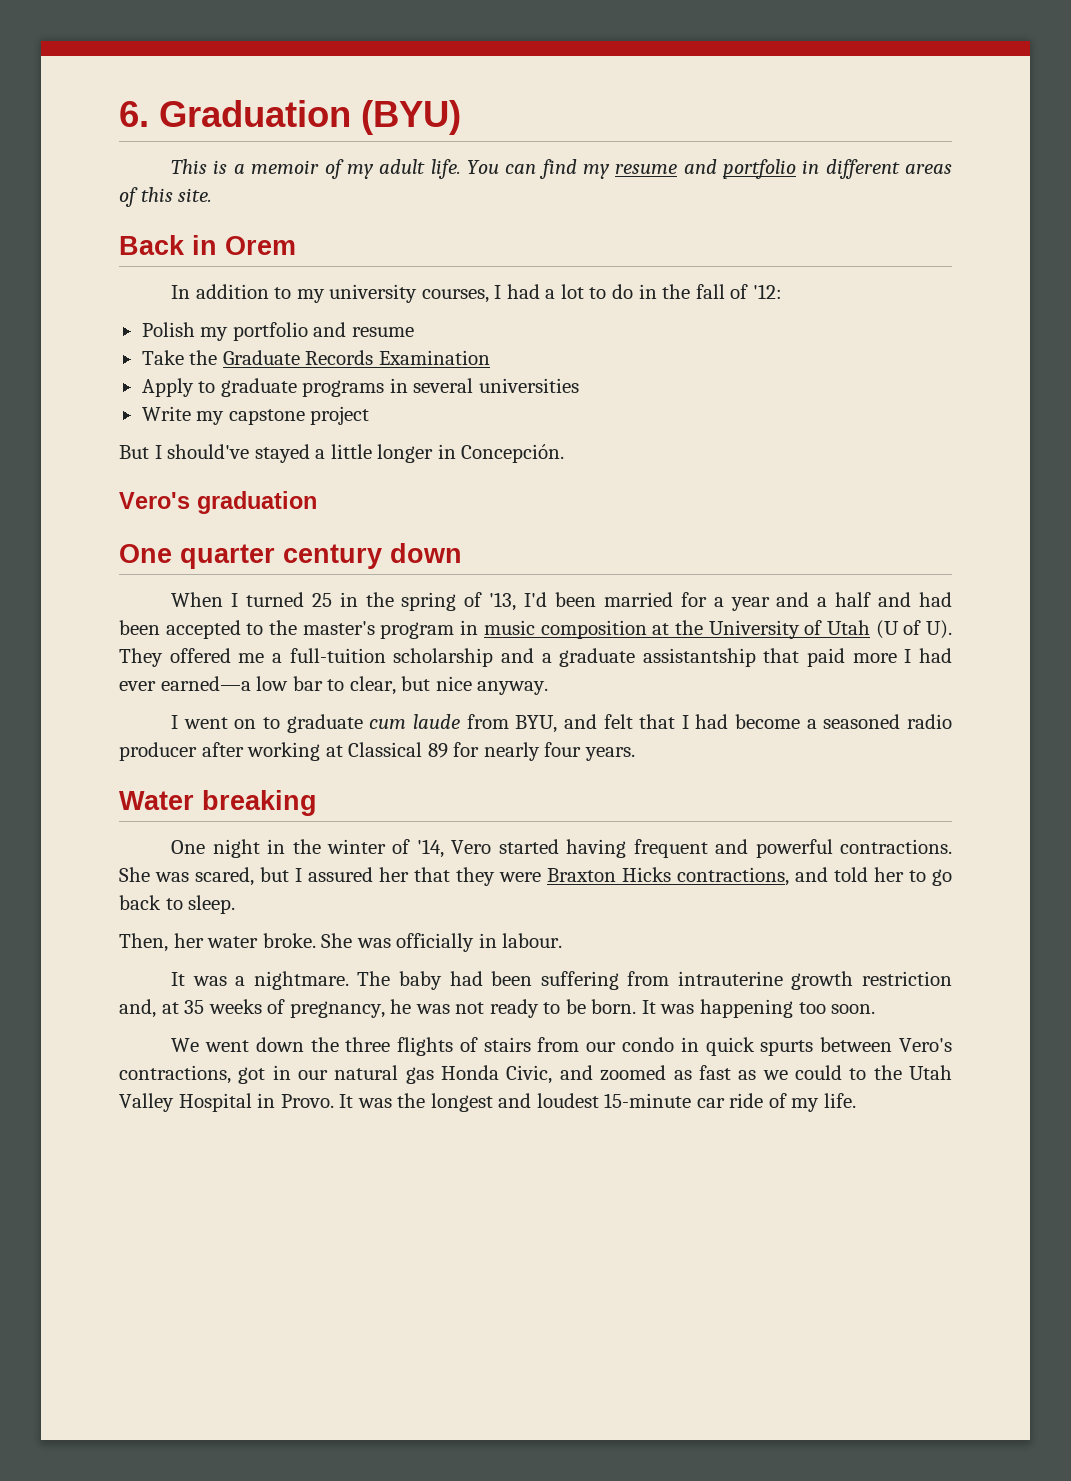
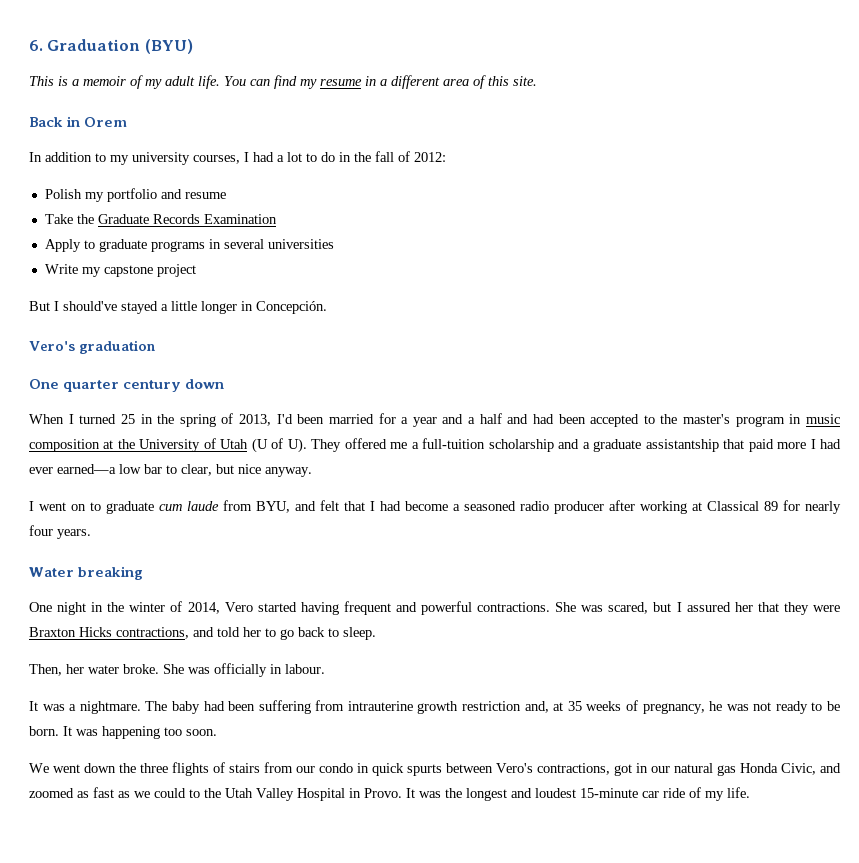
- You can find my resume and portfolio in different areas of this site.
+ You can find my resume in a different area of this site.
- In addition to my university courses, I had a lot to do in the fall of '12:
+ In addition to my university courses, I had a lot to do in the fall of 2012:
- When I turned 25 in the spring of '13, I'd been married for a year and a half and had been accepted to the master's program in music composition at the University of Utah (U of U). They offered me a full-tuition scholarship and a graduate assistantship that paid more I had ever earned—a low bar to clear, but nice anyway.
+ When I turned 25 in the spring of 2013, I'd been married for a year and a half and had been accepted to the master's program in music composition at the University of Utah (U of U). They offered me a full-tuition scholarship and a graduate assistantship that paid more I had ever earned—a low bar to clear, but nice anyway.
- One night in the winter of '14, Vero started having frequent and powerful contractions.
+ One night in the winter of 2014, Vero started having frequent and powerful contractions.

